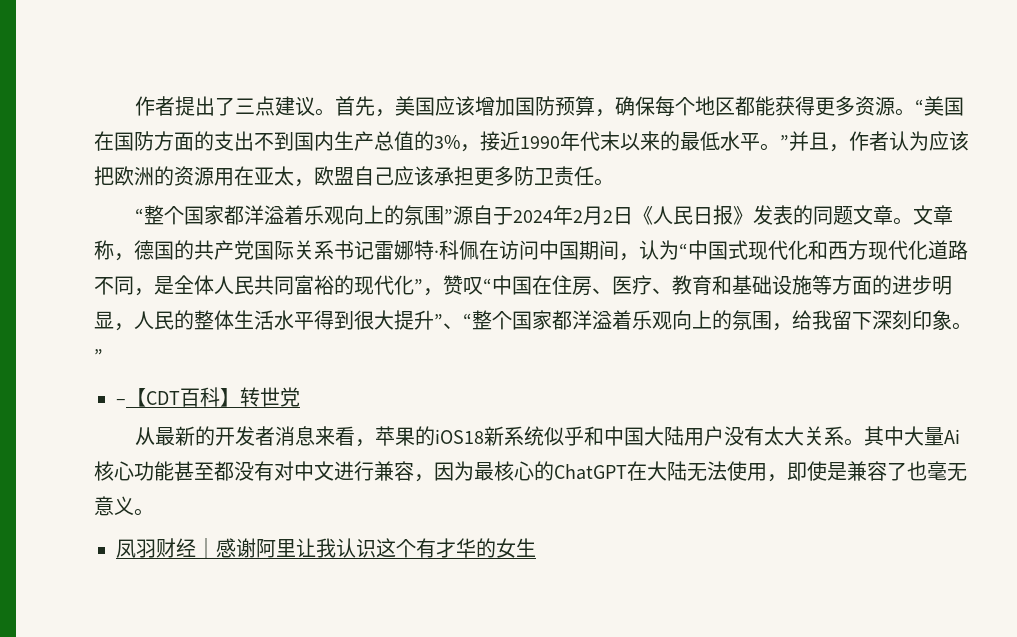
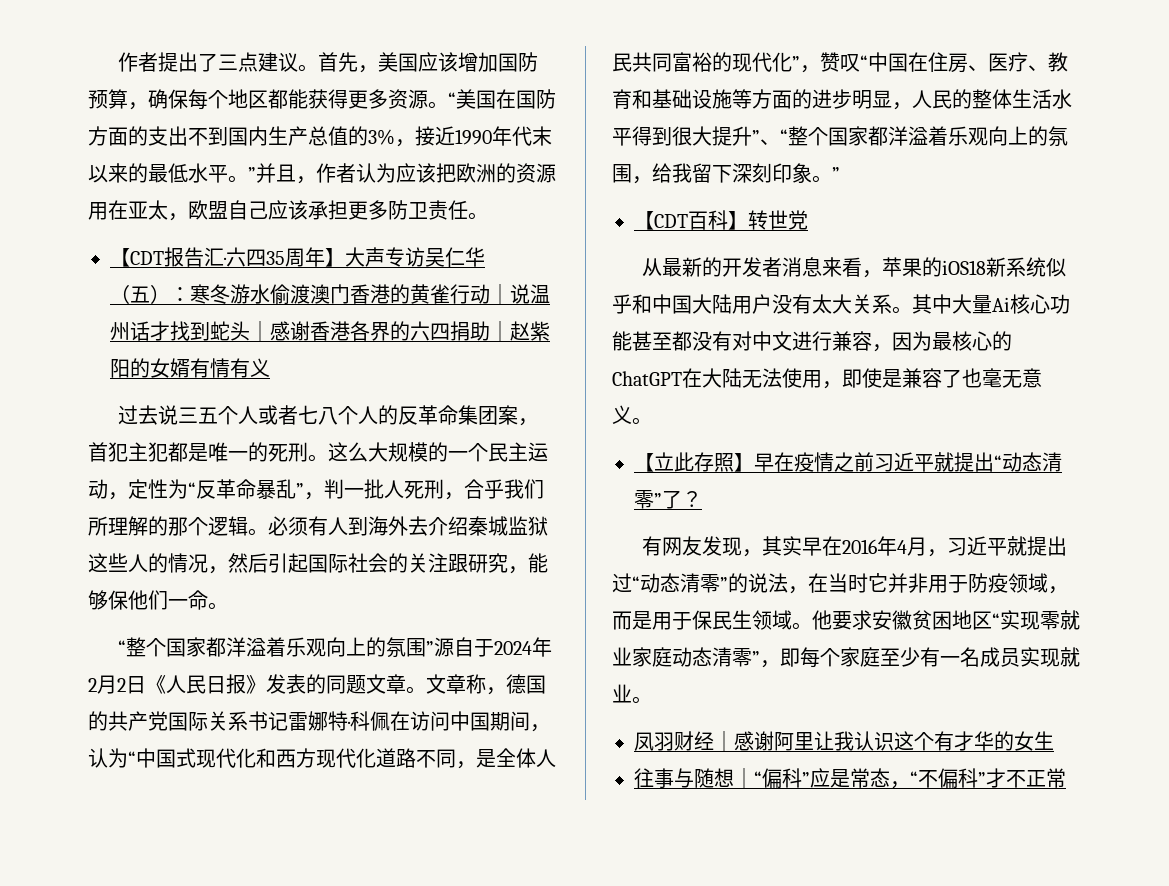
+ 【CDT报告汇·六四35周年】大声专访吴仁华（五）：寒冬游水偷渡澳门香港的黄雀行动｜说温州话才找到蛇头｜感谢香港各界的六四捐助｜赵紫阳的女婿有情有义
+ 过去说三五个人或者七八个人的反革命集团案，首犯主犯都是唯一的死刑。这么大规模的一个民主运动，定性为“反革命暴乱”，判一批人死刑，合乎我们所理解的那个逻辑。必须有人到海外去介绍秦城监狱这些人的情况，然后引起国际社会的关注跟研究，能够保他们一命。
- –【CDT百科】转世党
+ 【CDT百科】转世党
+ 【立此存照】早在疫情之前习近平就提出“动态清零”了？
+ 有网友发现，其实早在2016年4月，习近平就提出过“动态清零”的说法，在当时它并非用于防疫领域，而是用于保民生领域。他要求安徽贫困地区“实现零就业家庭动态清零”，即每个家庭至少有一名成员实现就业。
+ 往事与随想｜“偏科”应是常态，“不偏科”才不正常

